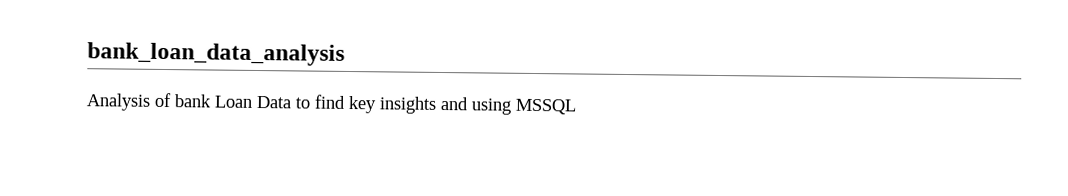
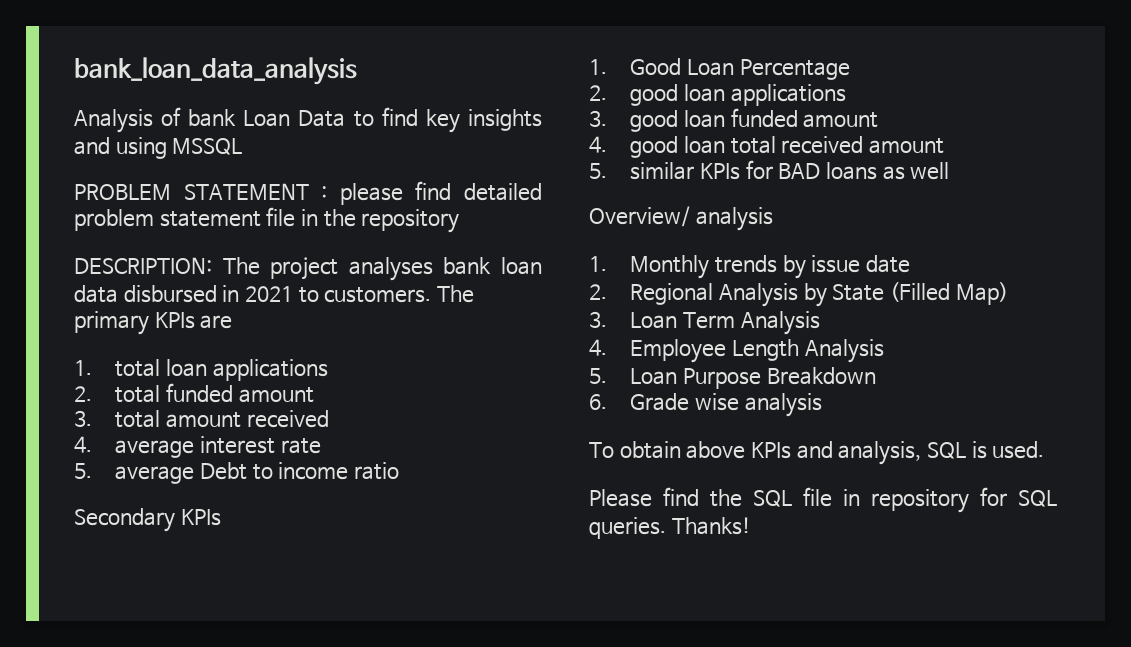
+ PROBLEM STATEMENT : please find detailed problem statement file in the repository
+ DESCRIPTION: The project analyses bank loan data disbursed in 2021 to customers. The primary KPIs are
+ 1. total loan applications
+ 2. total funded amount
+ 3. total amount received
+ 4. average interest rate
+ 5. average Debt to income ratio
+ Secondary KPIs
+ 1. Good Loan Percentage
+ 2. good loan applications
+ 3. good loan funded amount
+ 4. good loan total received amount
+ 5. similar KPIs for BAD loans as well
+ Overview/ analysis
+ 1. Monthly trends by issue date
+ 2. Regional Analysis by State (Filled Map)
+ 3. Loan Term Analysis
+ 4. Employee Length Analysis
+ 5. Loan Purpose Breakdown
+ 6. Grade wise analysis
+ To obtain above KPIs and analysis, SQL is used.
+ Please find the SQL file in repository for SQL queries. Thanks!

